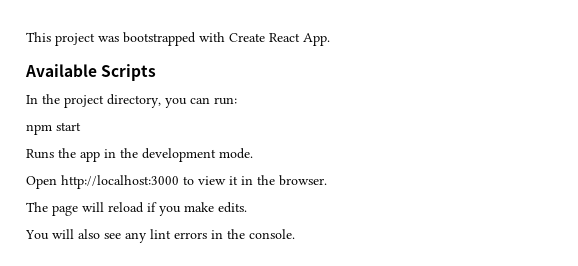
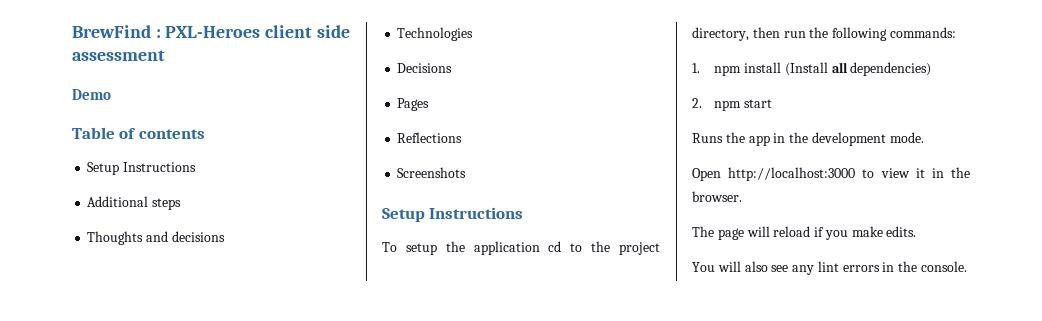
- This project was bootstrapped with Create React App.
- Available Scripts
- In the project directory, you can run:
- npm start
+ BrewFind : PXL-Heroes client side assessment
+ Demo
+ Table of contents
+ Setup Instructions
+ Additional steps
+ Thoughts and decisions
+ Technologies
+ Decisions
+ Pages
+ Reflections
+ Screenshots
+ Setup Instructions
+ To setup the application cd to the project directory, then run the following commands:
+ 1. npm install (Install all dependencies)
+ 2. npm start

